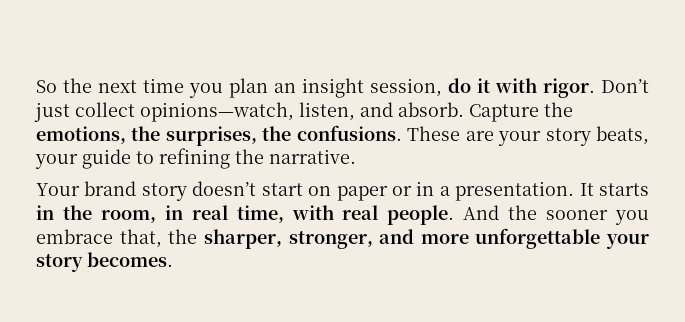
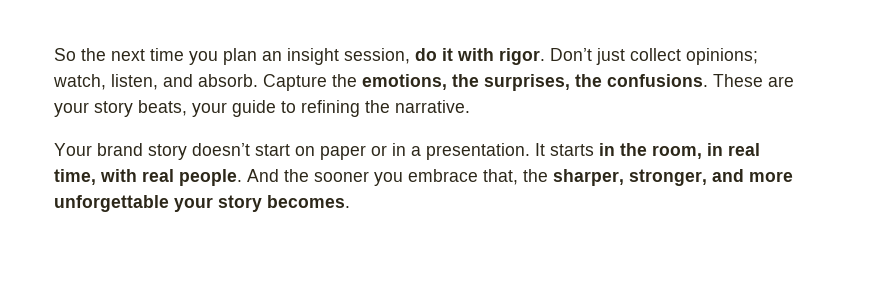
- Don’t just collect opinions—watch, listen, and absorb.
+ Don’t just collect opinions; watch, listen, and absorb.

